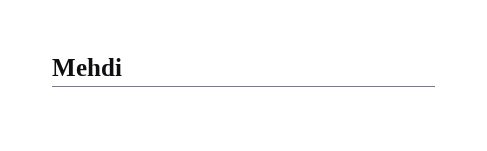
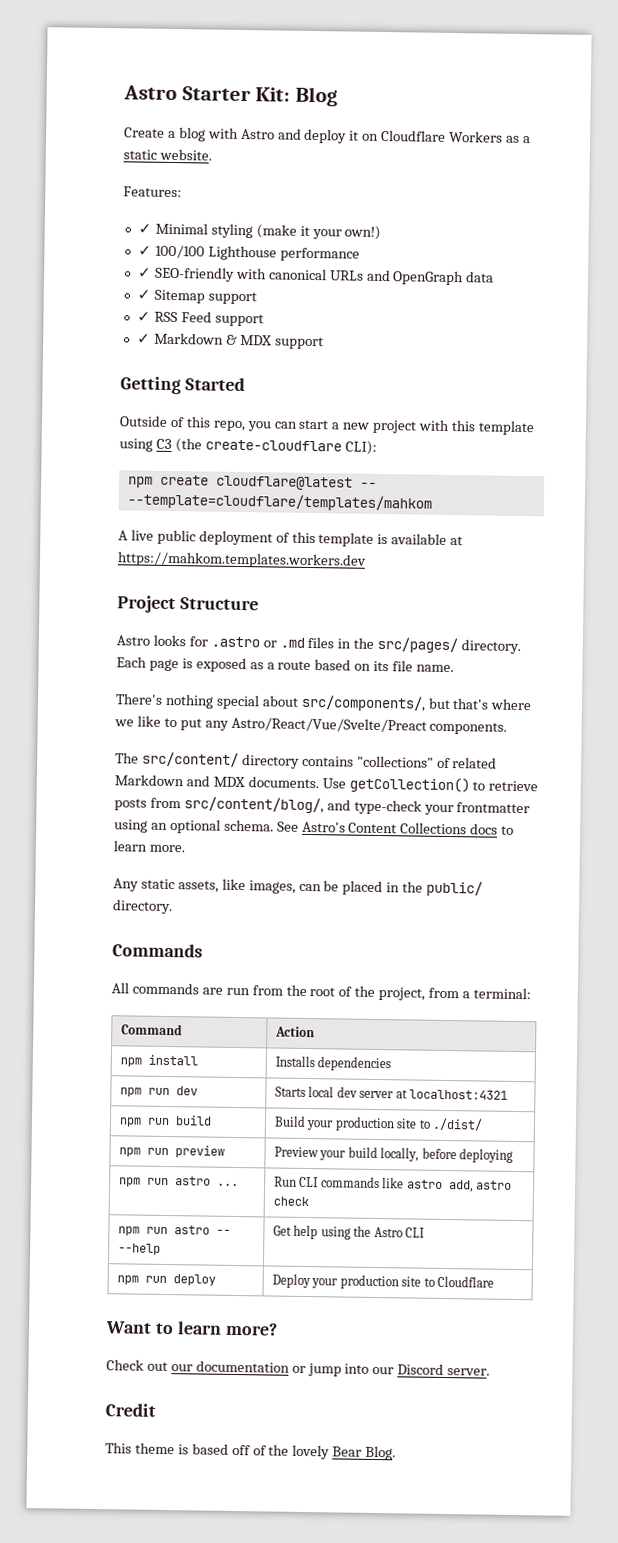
- Mehdi
+ Astro Starter Kit: Blog
+ Create a blog with Astro and deploy it on Cloudflare Workers as a static website.
+ Features:
+ ✓ Minimal styling (make it your own!)
+ ✓ 100/100 Lighthouse performance
+ ✓ SEO-friendly with canonical URLs and OpenGraph data
+ ✓ Sitemap support
+ ✓ RSS Feed support
+ ✓ Markdown & MDX support
+ Getting Started
+ Outside of this repo, you can start a new project with this template using C3 (the create-cloudflare CLI):
+ npm create cloudflare@latest -- --template=cloudflare/templates/mahkom
+ A live public deployment of this template is available at https://mahkom.templates.workers.dev
+ Project Structure
+ Astro looks for .astro or .md files in the src/pages/ directory. Each page is exposed as a route based on its file name.
+ There's nothing special about src/components/, but that's where we like to put any Astro/React/Vue/Svelte/Preact components.
+ The src/content/ directory contains "collections" of related Markdown and MDX documents. Use getCollection() to retrieve posts from src/content/blog/, and type-check your frontmatter using an optional schema. See Astro's Content Collections docs to learn more.
+ Any static assets, like images, can be placed in the public/ directory.
+ Commands
+ All commands are run from the root of the project, from a terminal:
+ Command | Action
+ npm install | Installs dependencies
+ npm run dev | Starts local dev server at localhost:4321
+ npm run build | Build your production site to ./dist/
+ npm run preview | Preview your build locally, before deploying
+ npm run astro ... | Run CLI commands like astro add, astro check
+ npm run astro -- --help | Get help using the Astro CLI
+ npm run deploy | Deploy your production site to Cloudflare
+ Want to learn more?
+ Check out our documentation or jump into our Discord server.
+ Credit
+ This theme is based off of the lovely Bear Blog.

